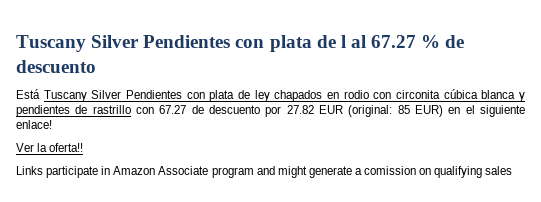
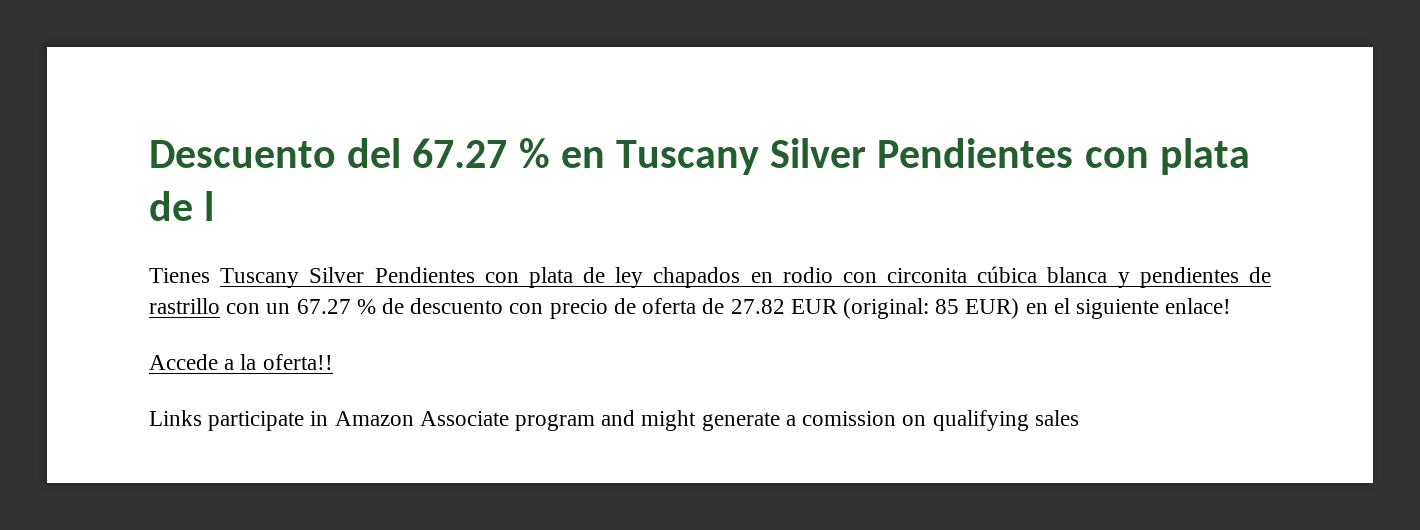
- Tuscany Silver Pendientes con plata de l al 67.27 % de descuento
- Está Tuscany Silver Pendientes con plata de ley chapados en rodio con circonita cúbica blanca y pendientes de rastrillo con 67.27 de descuento por 27.82 EUR (original: 85 EUR) en el siguiente enlace!
+ Descuento del 67.27 % en Tuscany Silver Pendientes con plata de l
+ Tienes Tuscany Silver Pendientes con plata de ley chapados en rodio con circonita cúbica blanca y pendientes de rastrillo con un 67.27 % de descuento con precio de oferta de 27.82 EUR (original: 85 EUR) en el siguiente enlace!
- Ver la oferta!!
+ Accede a la oferta!!

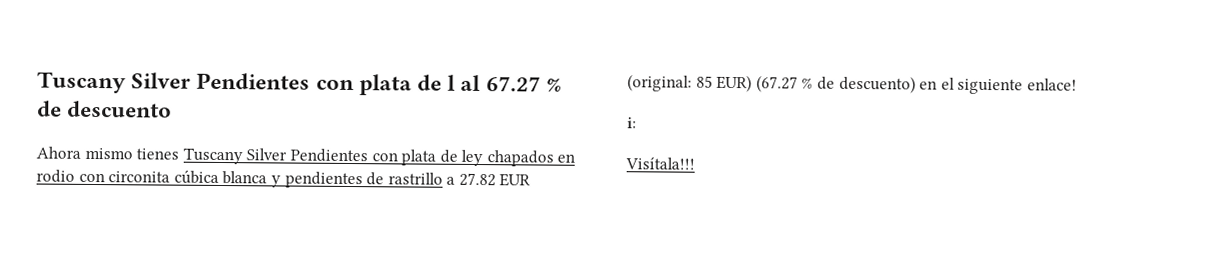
- Descuento del 67.27 % en Tuscany Silver Pendientes con plata de l
- Tienes Tuscany Silver Pendientes con plata de ley chapados en rodio con circonita cúbica blanca y pendientes de rastrillo con un 67.27 % de descuento con precio de oferta de 27.82 EUR (original: 85 EUR) en el siguiente enlace!
+ Tuscany Silver Pendientes con plata de l al 67.27 % de descuento
+ Ahora mismo tienes Tuscany Silver Pendientes con plata de ley chapados en rodio con circonita cúbica blanca y pendientes de rastrillo a 27.82 EUR (original: 85 EUR) (67.27 % de descuento) en el siguiente enlace!
- Accede a la oferta!!
- Links participate in Amazon Associate program and might generate a comission on qualifying sales
+ ℹ:
+ Visítala!!!

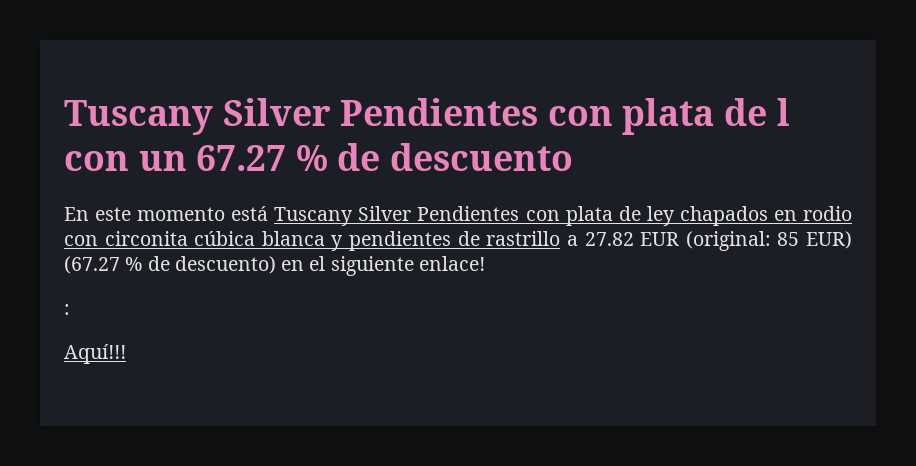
- Tuscany Silver Pendientes con plata de l al 67.27 % de descuento
+ Tuscany Silver Pendientes con plata de l con un 67.27 % de descuento
- Ahora mismo tienes Tuscany Silver Pendientes con plata de ley chapados en rodio con circonita cúbica blanca y pendientes de rastrillo a 27.82 EUR (original: 85 EUR) (67.27 % de descuento) en el siguiente enlace!
+ En este momento está Tuscany Silver Pendientes con plata de ley chapados en rodio con circonita cúbica blanca y pendientes de rastrillo a 27.82 EUR (original: 85 EUR) (67.27 % de descuento) en el siguiente enlace!
- ℹ:
- Visítala!!!
+ :
+ Aquí!!!

